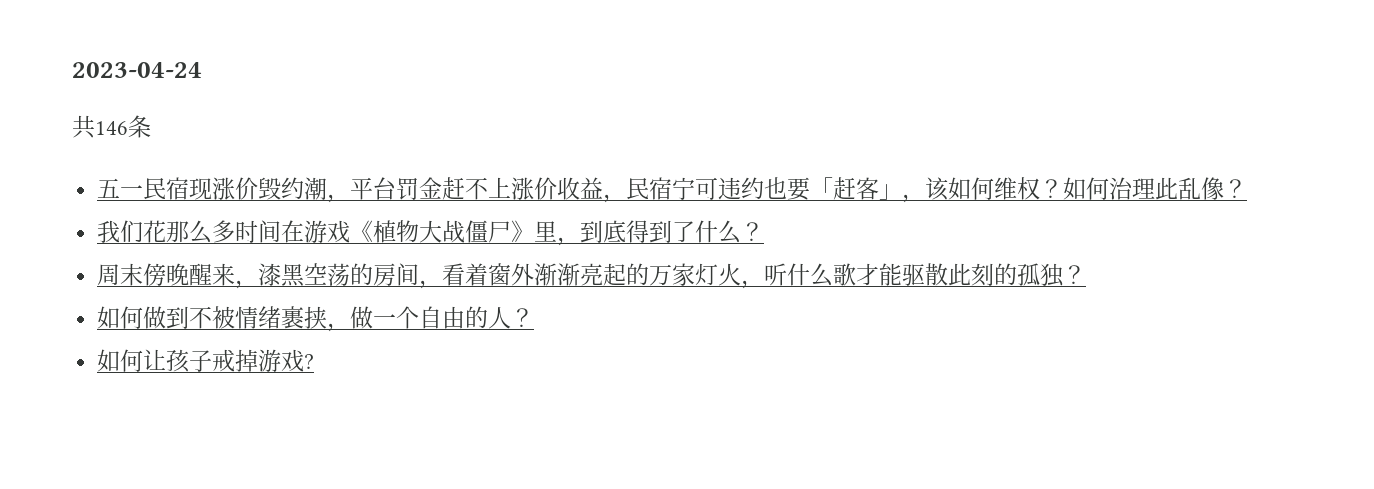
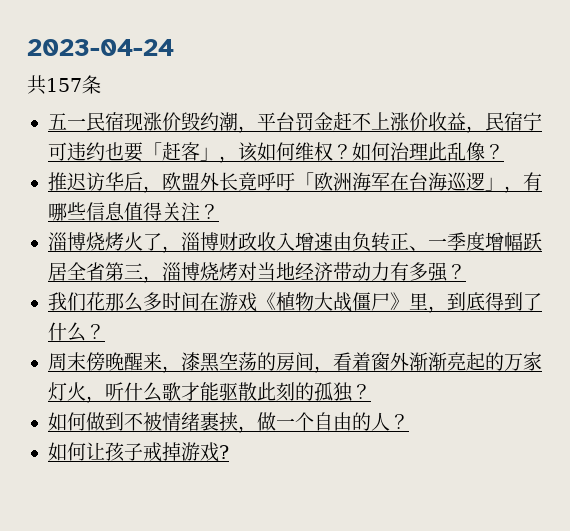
- 共146条
+ 共157条
+ 推迟访华后，欧盟外长竟呼吁「欧洲海军在台海巡逻」，有哪些信息值得关注？
+ 淄博烧烤火了，淄博财政收入增速由负转正、一季度增幅跃居全省第三，淄博烧烤对当地经济带动力有多强？

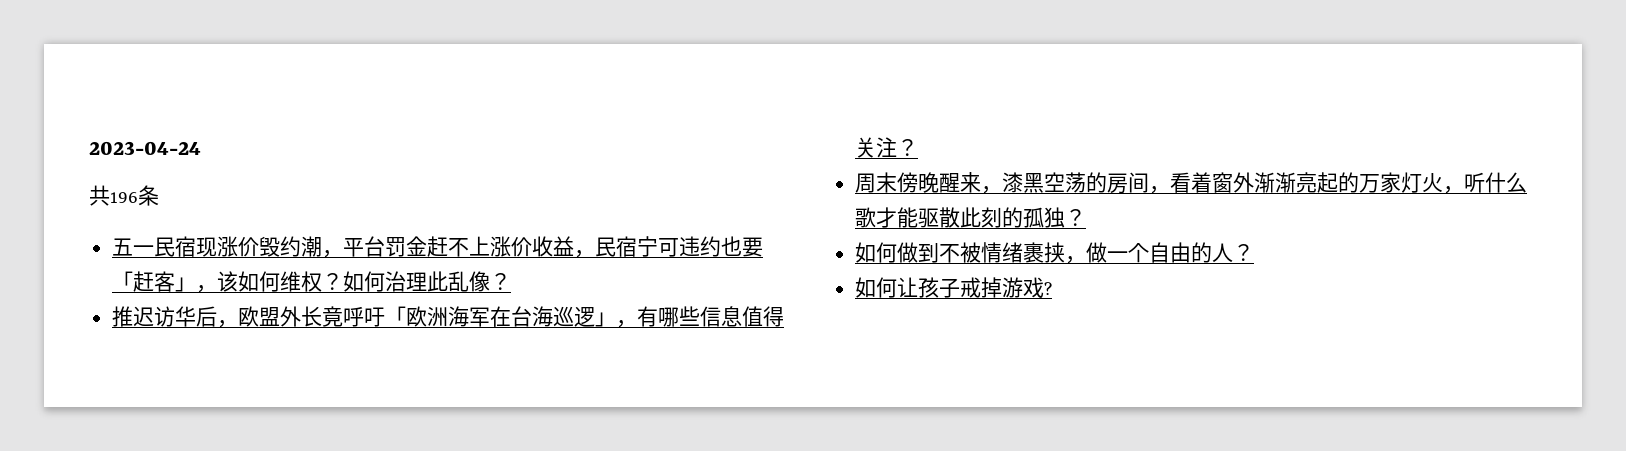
- 共157条
+ 共196条
- 淄博烧烤火了，淄博财政收入增速由负转正、一季度增幅跃居全省第三，淄博烧烤对当地经济带动力有多强？
- 我们花那么多时间在游戏《植物大战僵尸》里，到底得到了什么？

